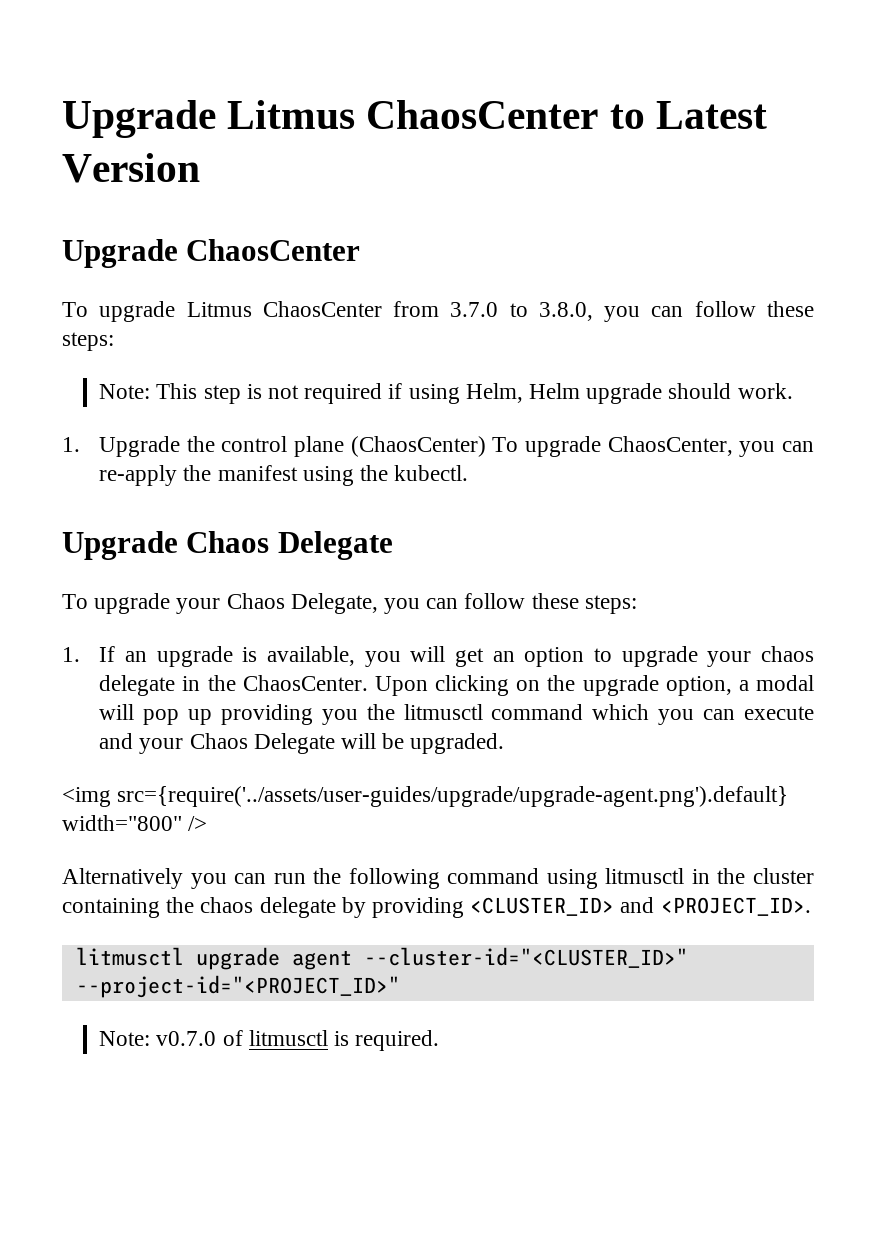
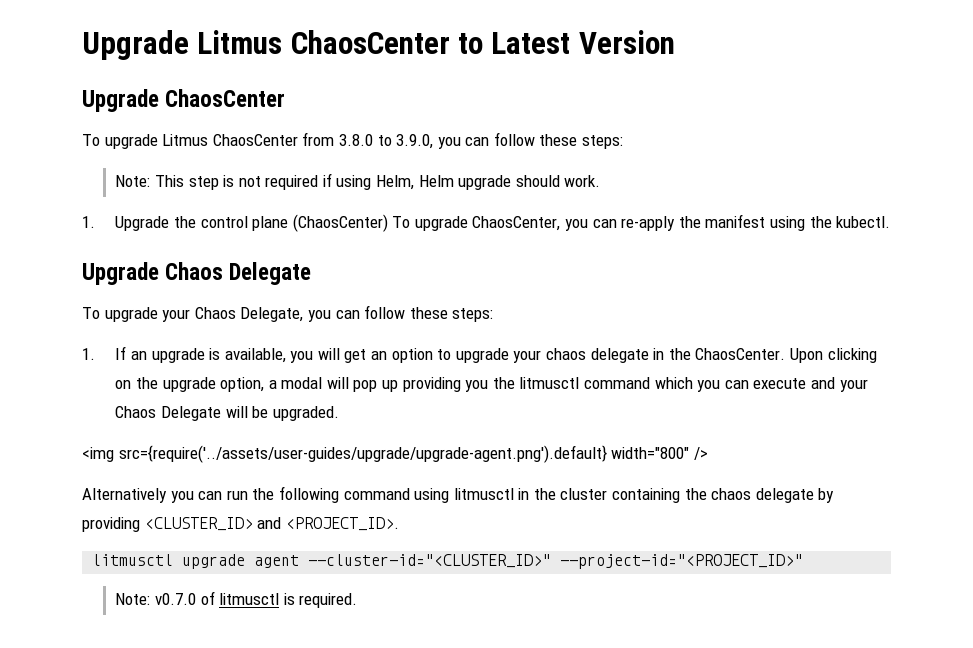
- To upgrade Litmus ChaosCenter from 3.7.0 to 3.8.0, you can follow these steps:
+ To upgrade Litmus ChaosCenter from 3.8.0 to 3.9.0, you can follow these steps:

